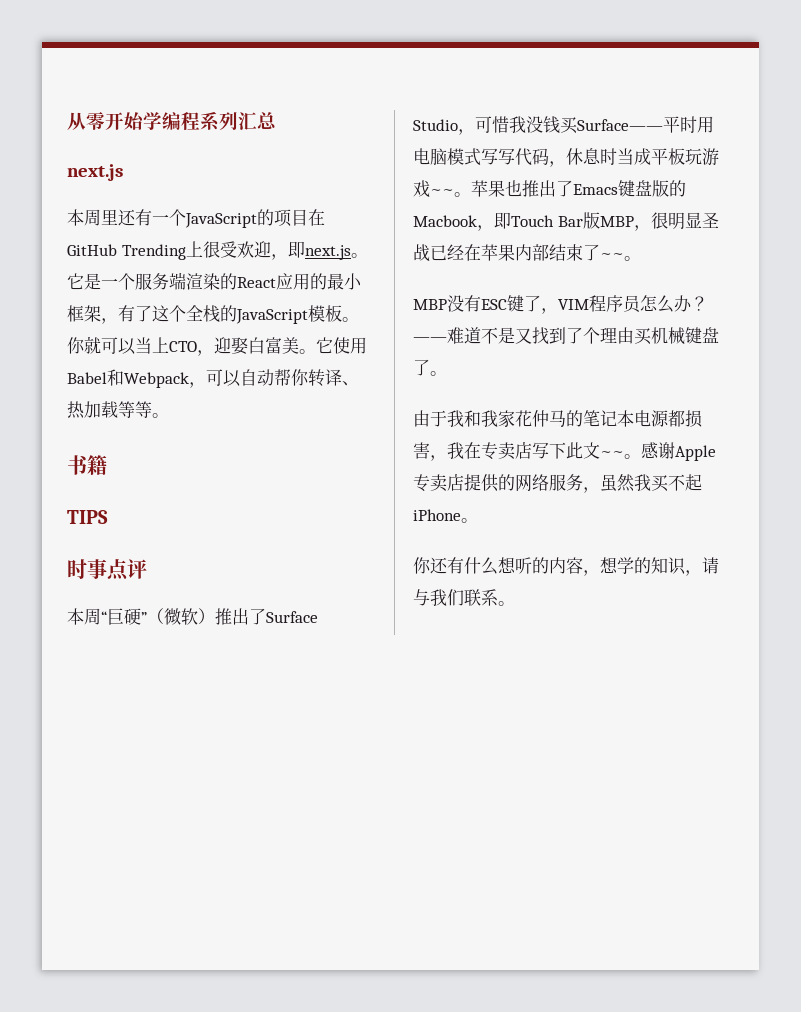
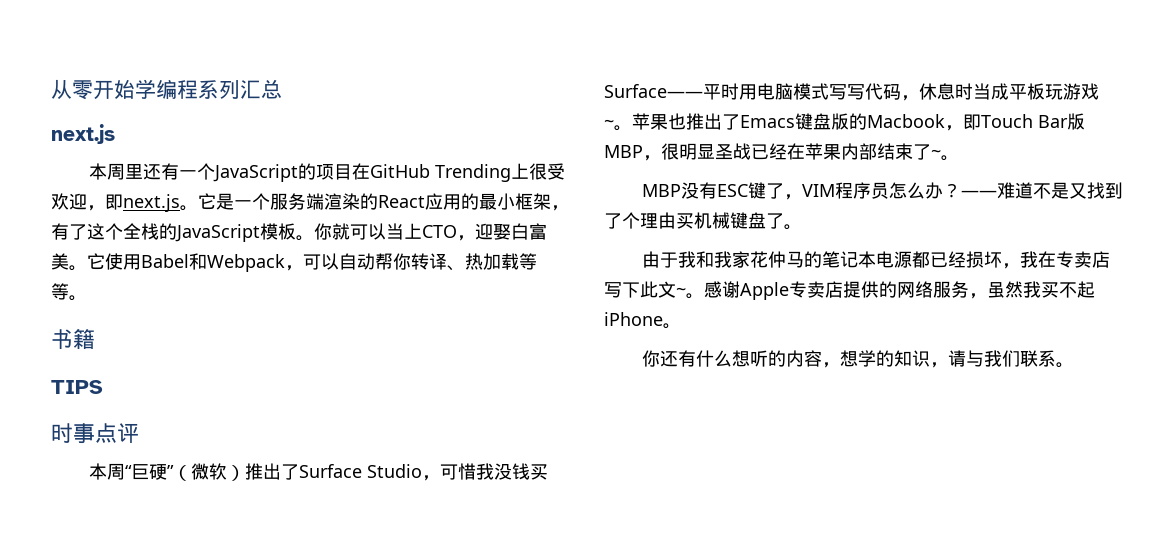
- 本周“巨硬”（微软）推出了Surface Studio，可惜我没钱买Surface——平时用电脑模式写写代码，休息时当成平板玩游戏~~。
+ 本周“巨硬”（微软）推出了Surface Studio，可惜我没钱买Surface——平时用电脑模式写写代码，休息时当成平板玩游戏~。
- 苹果也推出了Emacs键盘版的Macbook，即Touch Bar版MBP，很明显圣战已经在苹果内部结束了~~。
+ 苹果也推出了Emacs键盘版的Macbook，即Touch Bar版MBP，很明显圣战已经在苹果内部结束了~。
- 由于我和我家花仲马的笔记本电源都损害，我在专卖店写下此文~~。
+ 由于我和我家花仲马的笔记本电源都已经损坏，我在专卖店写下此文~。

